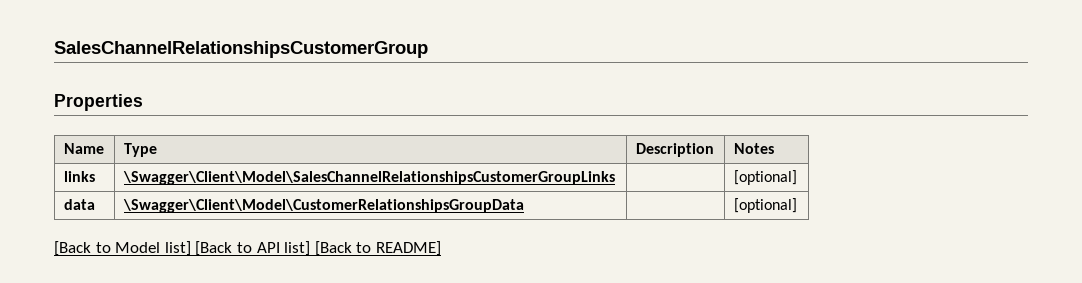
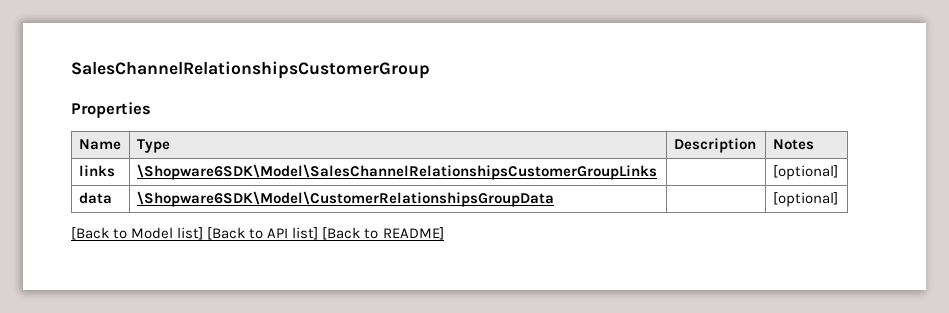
- links | \Swagger\Client\Model\SalesChannelRelationshipsCustomerGroupLinks | | [optional]
+ links | \Shopware6SDK\Model\SalesChannelRelationshipsCustomerGroupLinks | | [optional]
- data | \Swagger\Client\Model\CustomerRelationshipsGroupData | | [optional]
+ data | \Shopware6SDK\Model\CustomerRelationshipsGroupData | | [optional]

